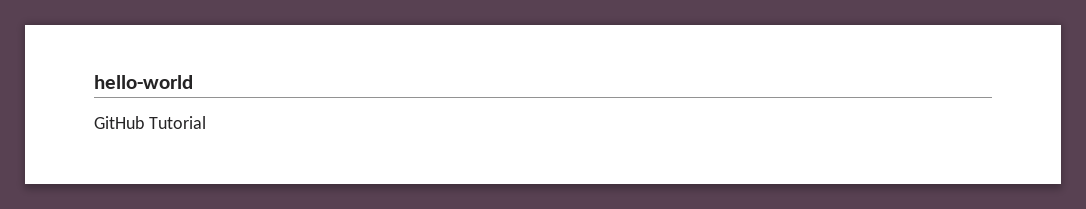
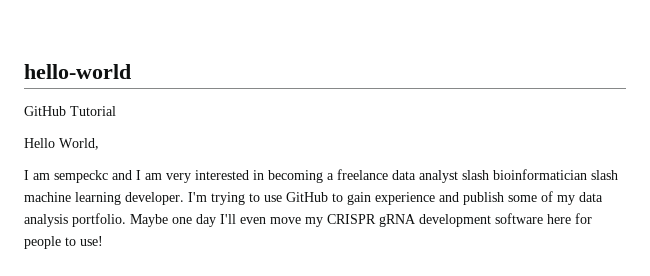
+ Hello World,
+ I am sempeckc and I am very interested in becoming a freelance data analyst slash bioinformatician slash machine learning developer. I'm trying to use GitHub to gain experience and publish some of my data analysis portfolio. Maybe one day I'll even move my CRISPR gRNA development software here for people to use!

